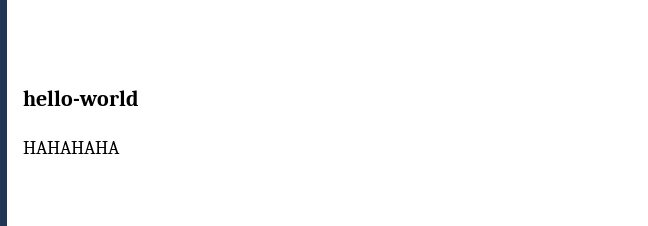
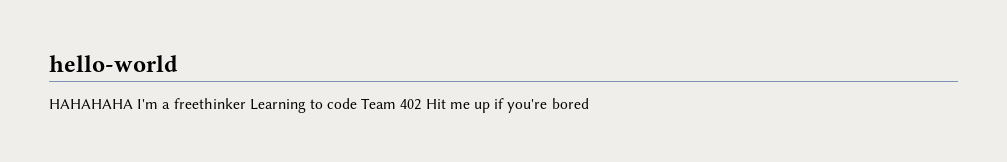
- HAHAHAHA
+ HAHAHAHA I'm a freethinker Learning to code Team 402 Hit me up if you're bored

